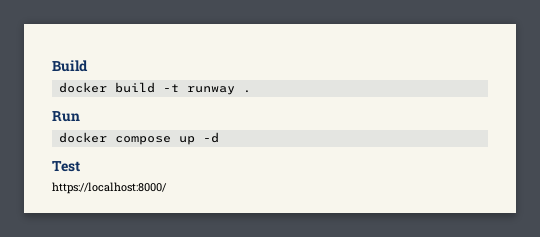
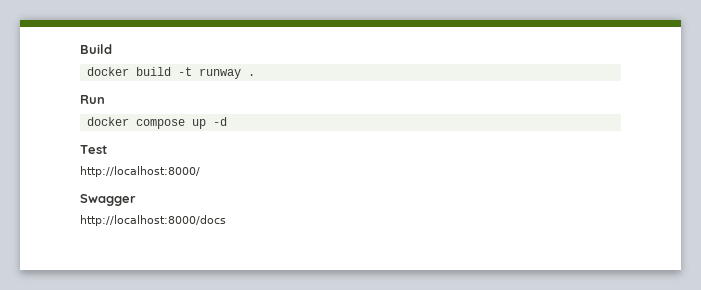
- https://localhost:8000/
+ http://localhost:8000/
+ Swagger
+ http://localhost:8000/docs

